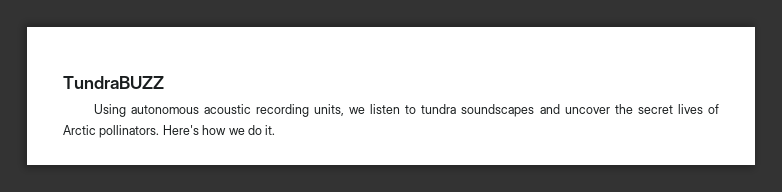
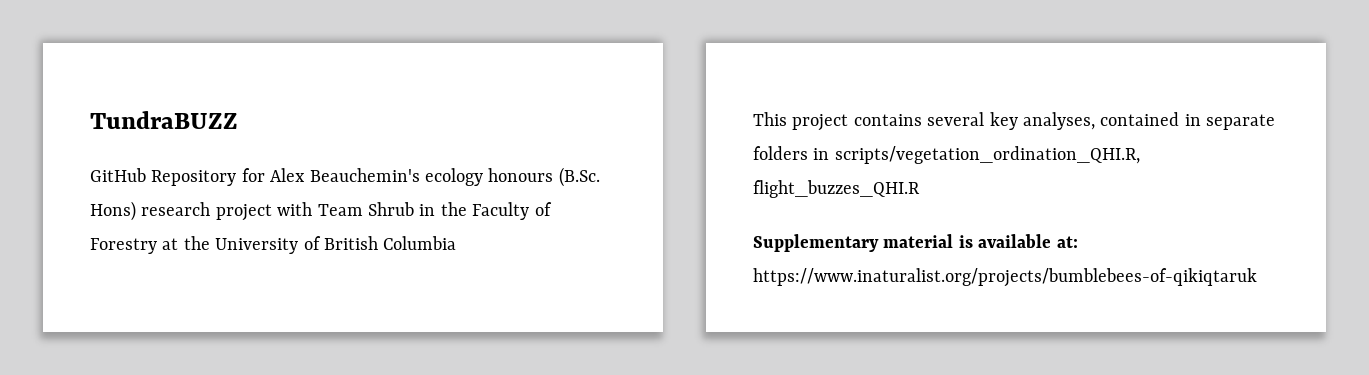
- Using autonomous acoustic recording units, we listen to tundra soundscapes and uncover the secret lives of Arctic pollinators. Here's how we do it.
+ GitHub Repository for Alex Beauchemin's ecology honours (B.Sc. Hons) research project with Team Shrub in the Faculty of Forestry at the University of British Columbia
+ This project contains several key analyses, contained in separate folders in scripts/vegetation_ordination_QHI.R, flight_buzzes_QHI.R
+ Supplementary material is available at: https://www.inaturalist.org/projects/bumblebees-of-qikiqtaruk

